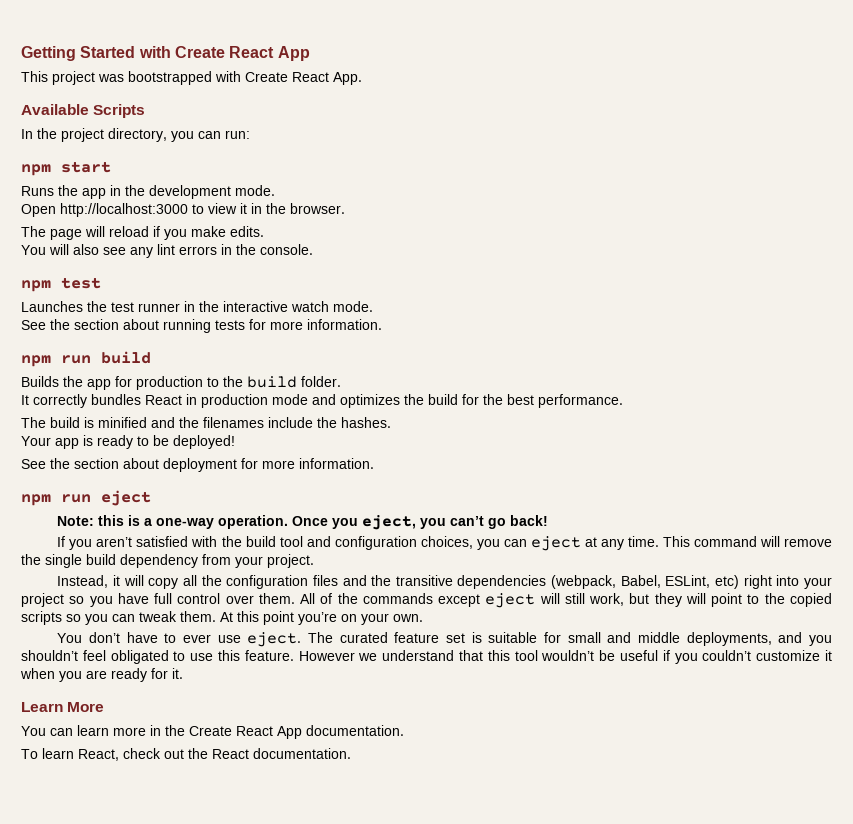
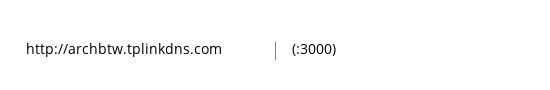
- Getting Started with Create React App
- This project was bootstrapped with Create React App.
- Available Scripts
- In the project directory, you can run:
- npm start
- Runs the app in the development mode.
- Open http://localhost:3000 to view it in the browser.
- The page will reload if you make edits.
- You will also see any lint errors in the console.
- npm test
- Launches the test runner in the interactive watch mode.
- See the section about running tests for more information.
- npm run build
- Builds the app for production to the build folder.
- It correctly bundles React in production mode and optimizes the build for the best performance.
- The build is minified and the filenames include the hashes.
- Your app is ready to be deployed!
- See the section about deployment for more information.
- npm run eject
- Note: this is a one-way operation. Once you eject, you can’t go back!
- If you aren’t satisfied with the build tool and configuration choices, you can eject at any time. This command will remove the single build dependency from your project.
- Instead, it will copy all the configuration files and the transitive dependencies (webpack, Babel, ESLint, etc) right into your project so you have full control over them. All of the commands except eject will still work, but they will point to the copied scripts so you can tweak them. At this point you’re on your own.
- You don’t have to ever use eject. The curated feature set is suitable for small and middle deployments, and you shouldn’t feel obligated to use this feature. However we understand that this tool wouldn’t be useful if you couldn’t customize it when you are ready for it.
- Learn More
- You can learn more in the Create React App documentation.
- To learn React, check out the React documentation.
+ http://archbtw.tplinkdns.com (:3000)

